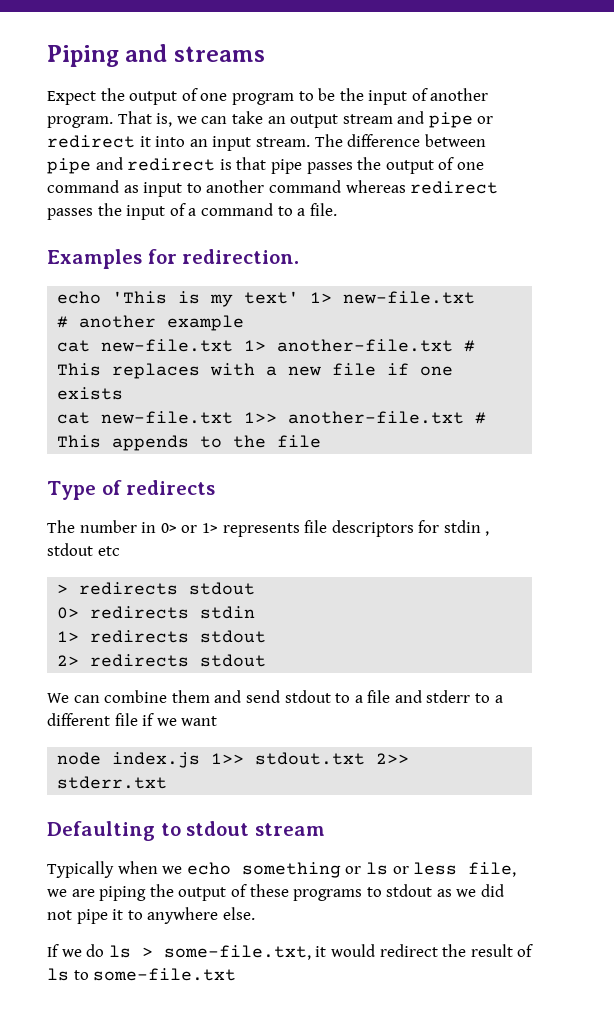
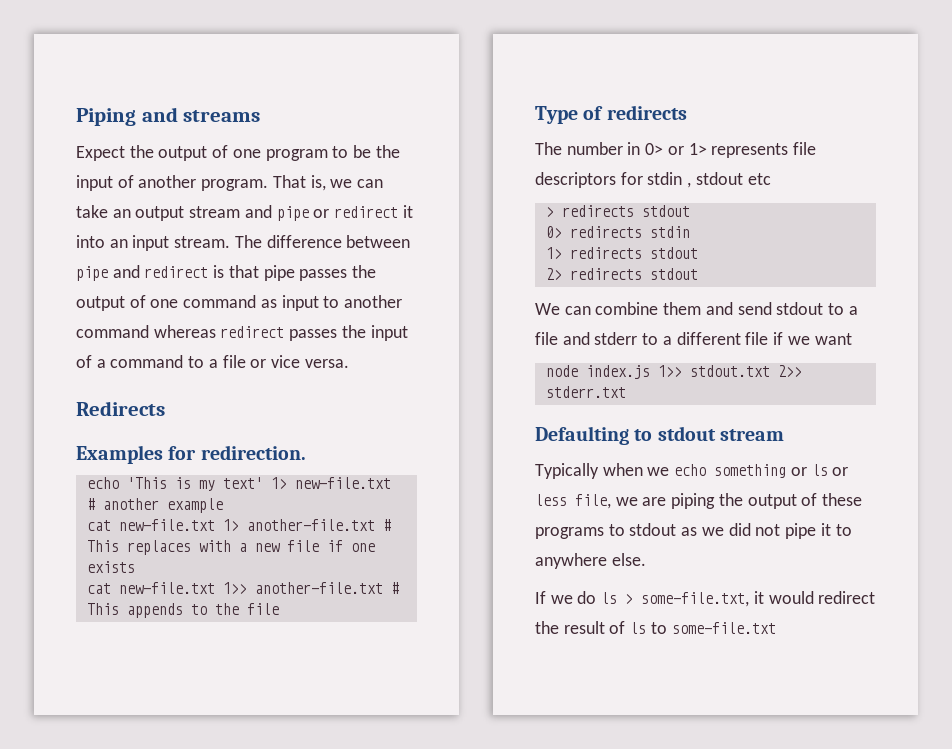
- The difference between pipe and redirect is that pipe passes the output of one command as input to another command whereas redirect passes the input of a command to a file.
+ The difference between pipe and redirect is that pipe passes the output of one command as input to another command whereas redirect passes the input of a command to a file or vice versa.
+ Redirects

